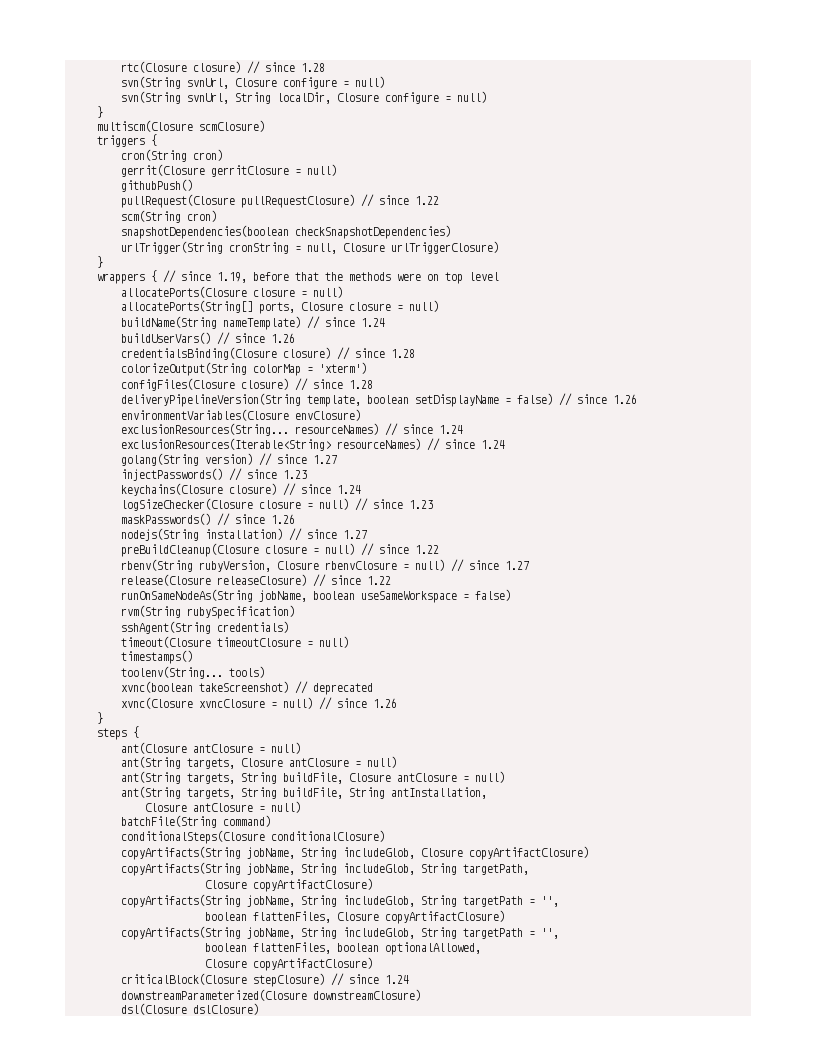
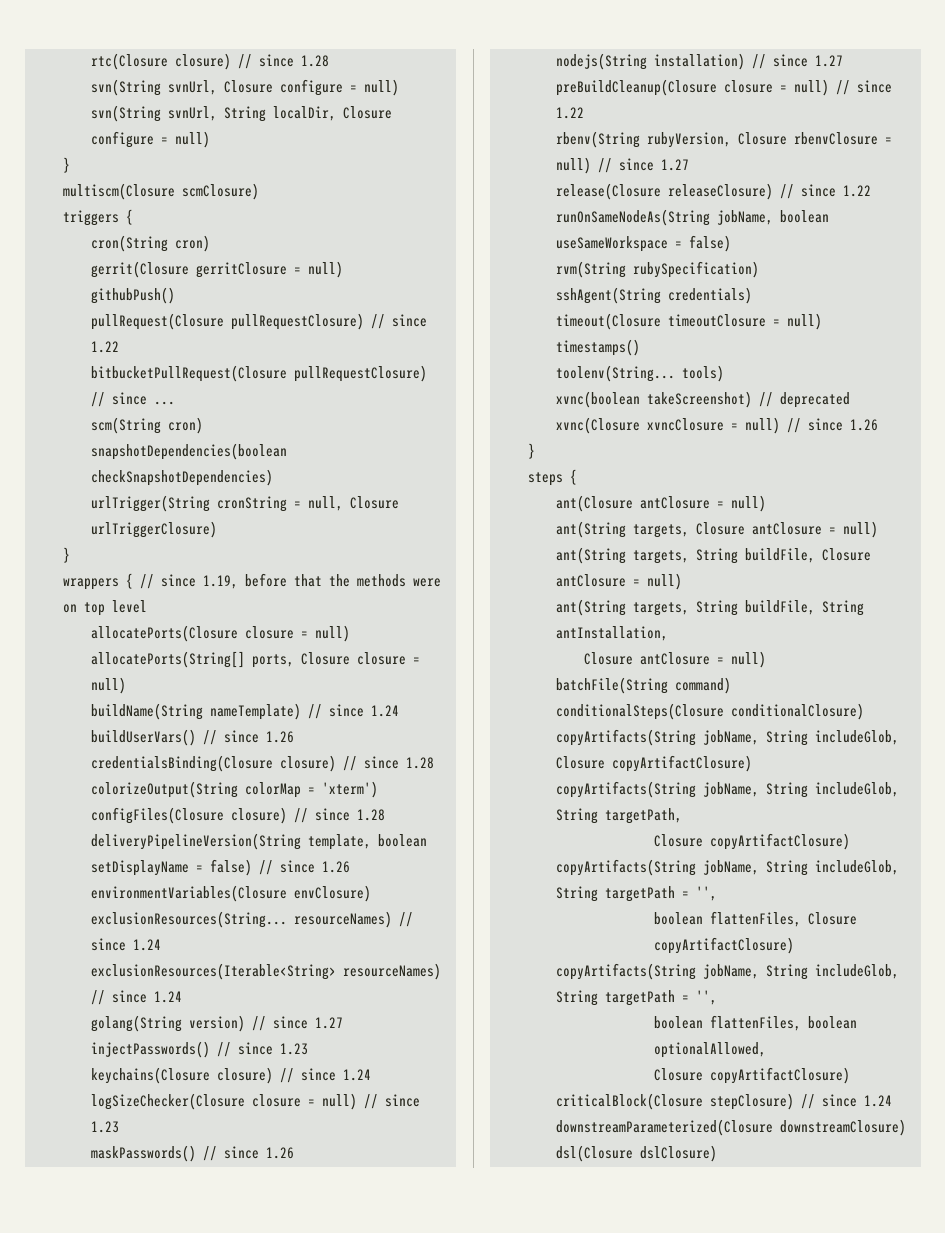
+ bitbucketPullRequest(Closure pullRequestClosure) // since ...

